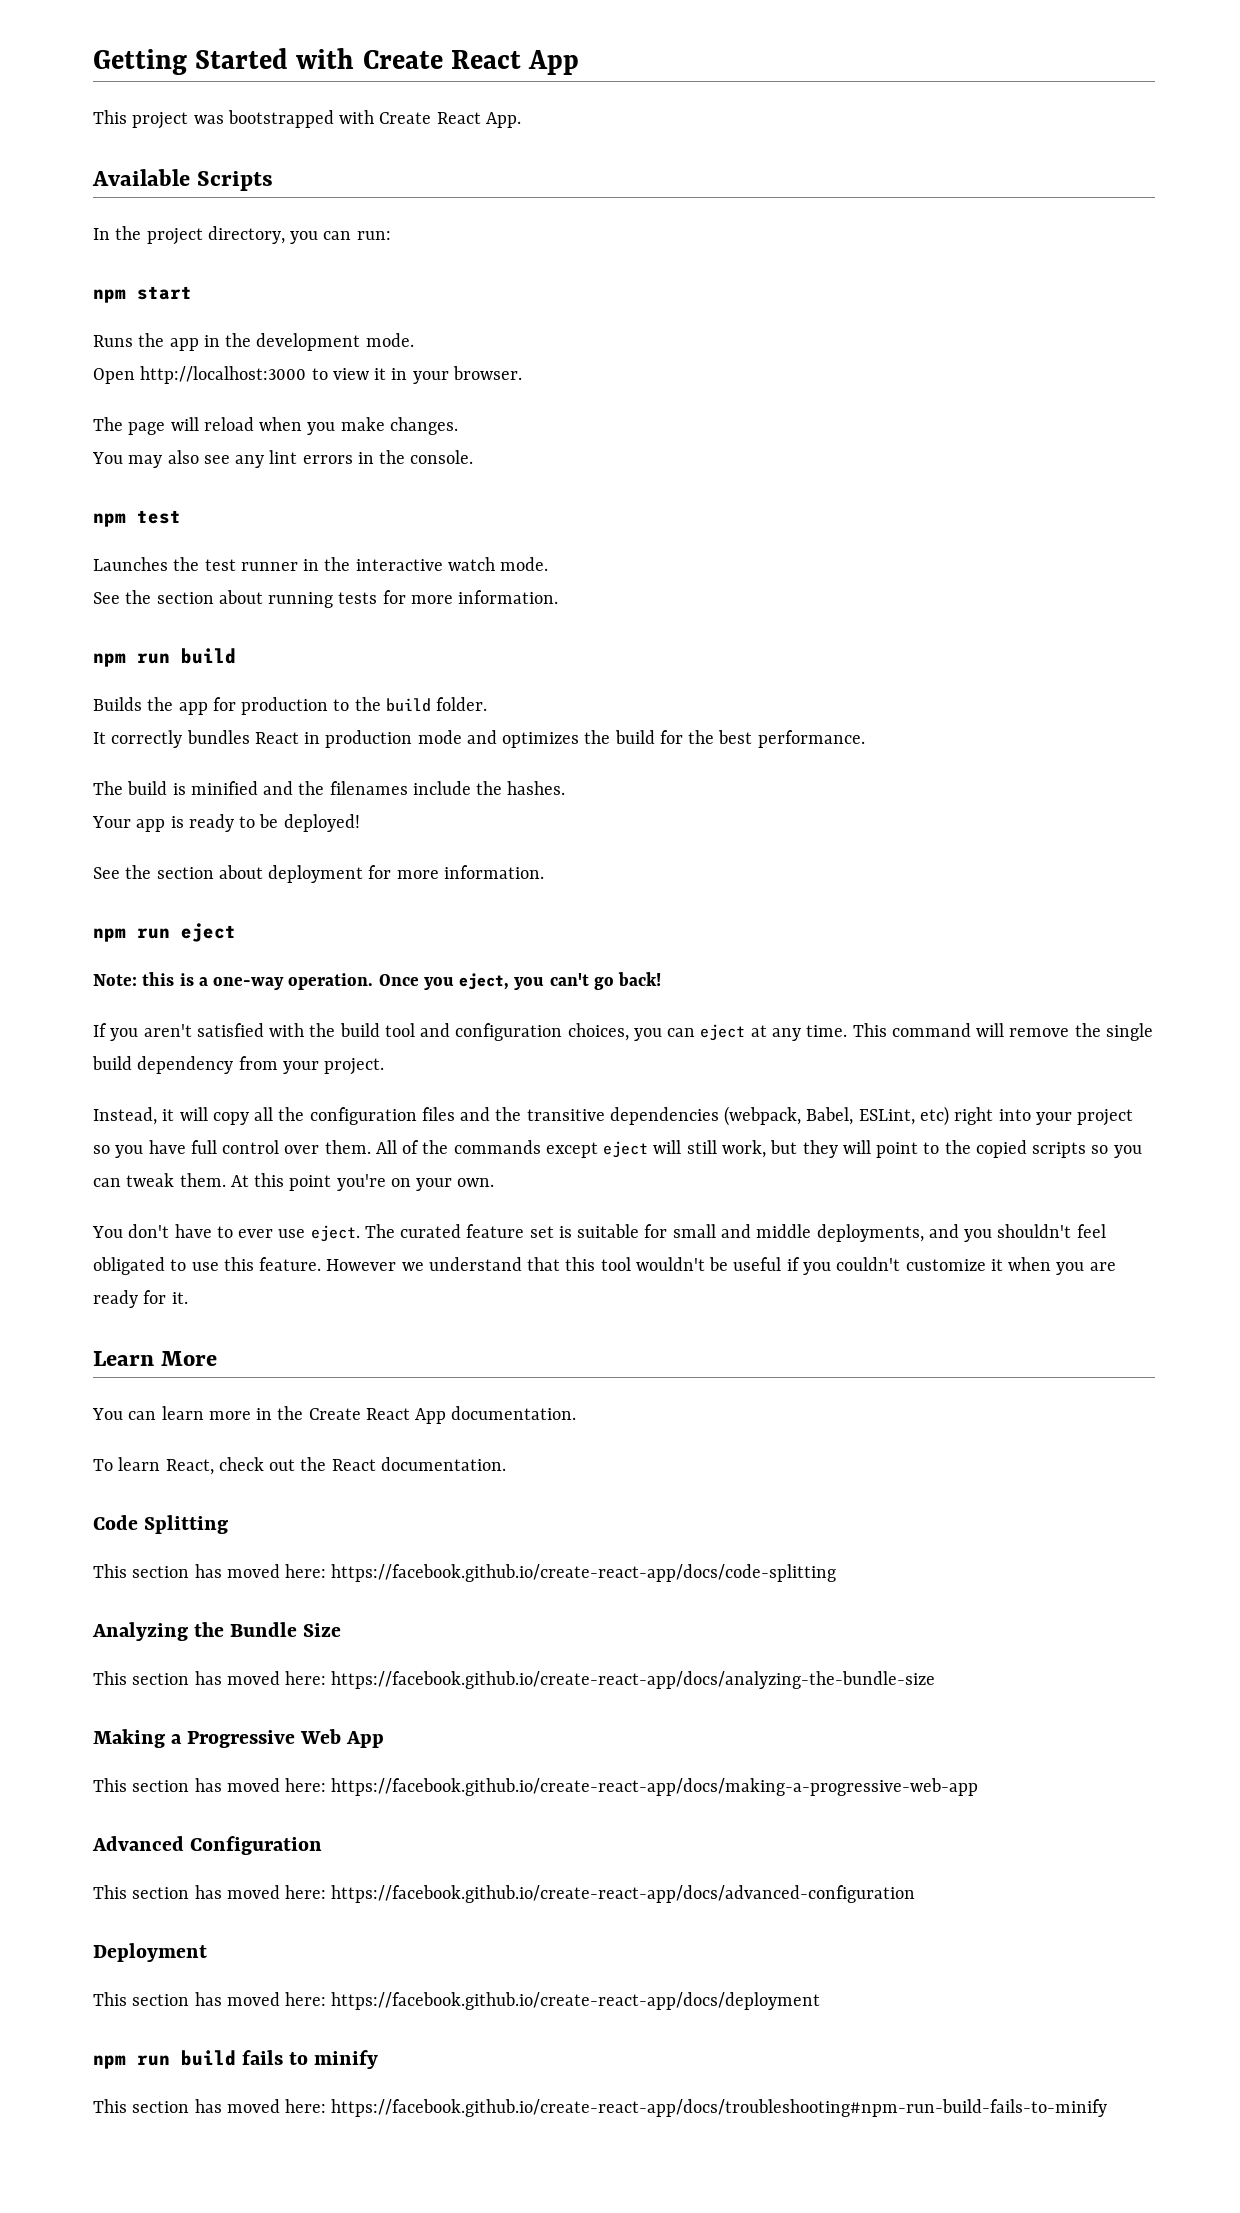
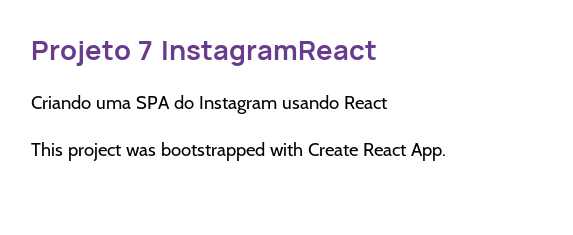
- Getting Started with Create React App
+ Projeto 7 InstagramReact
+ Criando uma SPA do Instagram usando React
- Available Scripts
- In the project directory, you can run:
- npm start
- Runs the app in the development mode.
- Open http://localhost:3000 to view it in your browser.
- The page will reload when you make changes.
- You may also see any lint errors in the console.
- npm test
- Launches the test runner in the interactive watch mode.
- See the section about running tests for more information.
- npm run build
- Builds the app for production to the build folder.
- It correctly bundles React in production mode and optimizes the build for the best performance.
- The build is minified and the filenames include the hashes.
- Your app is ready to be deployed!
- See the section about deployment for more information.
- npm run eject
- Note: this is a one-way operation. Once you eject, you can't go back!
- If you aren't satisfied with the build tool and configuration choices, you can eject at any time. This command will remove the single build dependency from your project.
- Instead, it will copy all the configuration files and the transitive dependencies (webpack, Babel, ESLint, etc) right into your project so you have full control over them. All of the commands except eject will still work, but they will point to the copied scripts so you can tweak them. At this point you're on your own.
- You don't have to ever use eject. The curated feature set is suitable for small and middle deployments, and you shouldn't feel obligated to use this feature. However we understand that this tool wouldn't be useful if you couldn't customize it when you are ready for it.
- Learn More
- You can learn more in the Create React App documentation.
- To learn React, check out the React documentation.
- Code Splitting
- This section has moved here: https://facebook.github.io/create-react-app/docs/code-splitting
- Analyzing the Bundle Size
- This section has moved here: https://facebook.github.io/create-react-app/docs/analyzing-the-bundle-size
- Making a Progressive Web App
- This section has moved here: https://facebook.github.io/create-react-app/docs/making-a-progressive-web-app
- Advanced Configuration
- This section has moved here: https://facebook.github.io/create-react-app/docs/advanced-configuration
- Deployment
- This section has moved here: https://facebook.github.io/create-react-app/docs/deployment
- npm run build fails to minify
- This section has moved here: https://facebook.github.io/create-react-app/docs/troubleshooting#npm-run-build-fails-to-minify

